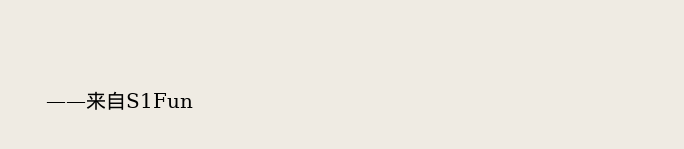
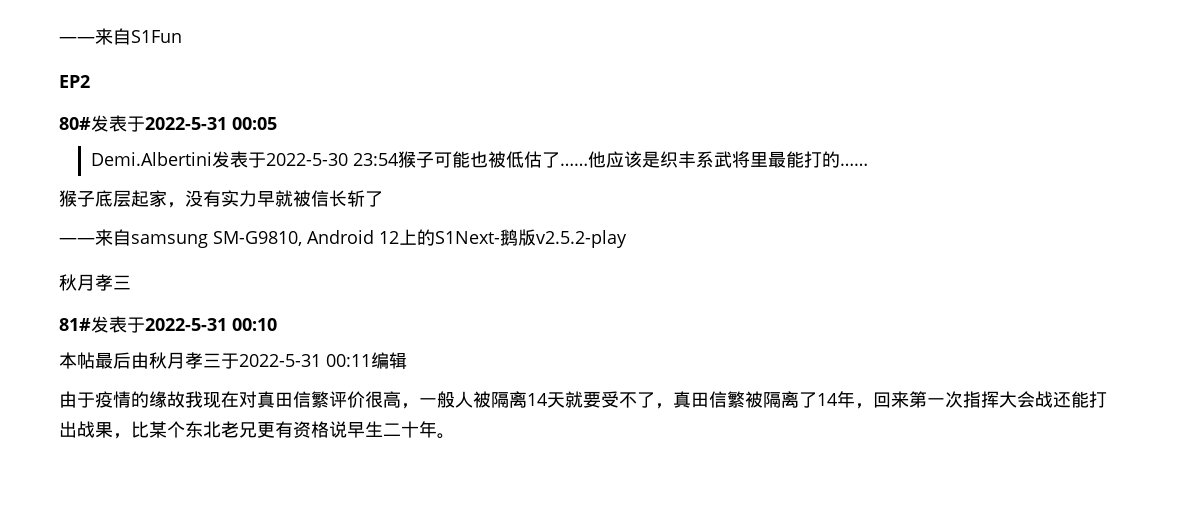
+ EP2
+ 80#发表于2022-5-31 00:05
+ Demi.Albertini发表于2022-5-30 23:54猴子可能也被低估了……他应该是织丰系武将里最能打的……
+ 猴子底层起家，没有实力早就被信长斩了
+ ——来自samsung SM-G9810, Android 12上的S1Next-鹅版v2.5.2-play
+ 秋月孝三
+ 81#发表于2022-5-31 00:10
+ 本帖最后由秋月孝三于2022-5-31 00:11编辑
+ 由于疫情的缘故我现在对真田信繁评价很高，一般人被隔离14天就要受不了，真田信繁被隔离了14年，回来第一次指挥大会战还能打出战果，比某个东北老兄更有资格说早生二十年。

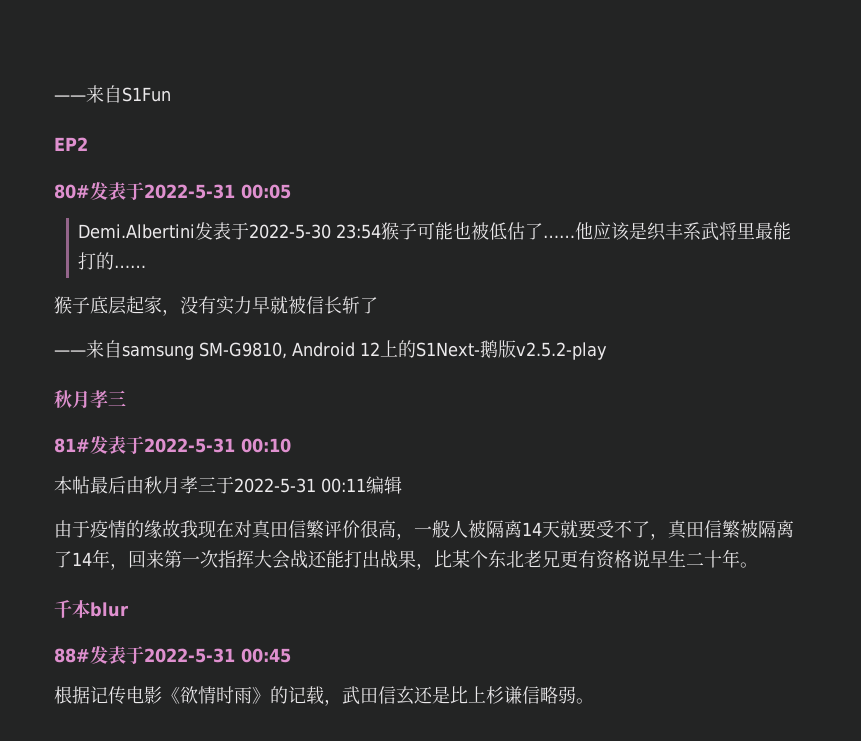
+ 千本blur
+ 88#发表于2022-5-31 00:45
+ 根据记传电影《欲情时雨》的记载，武田信玄还是比上杉谦信略弱。

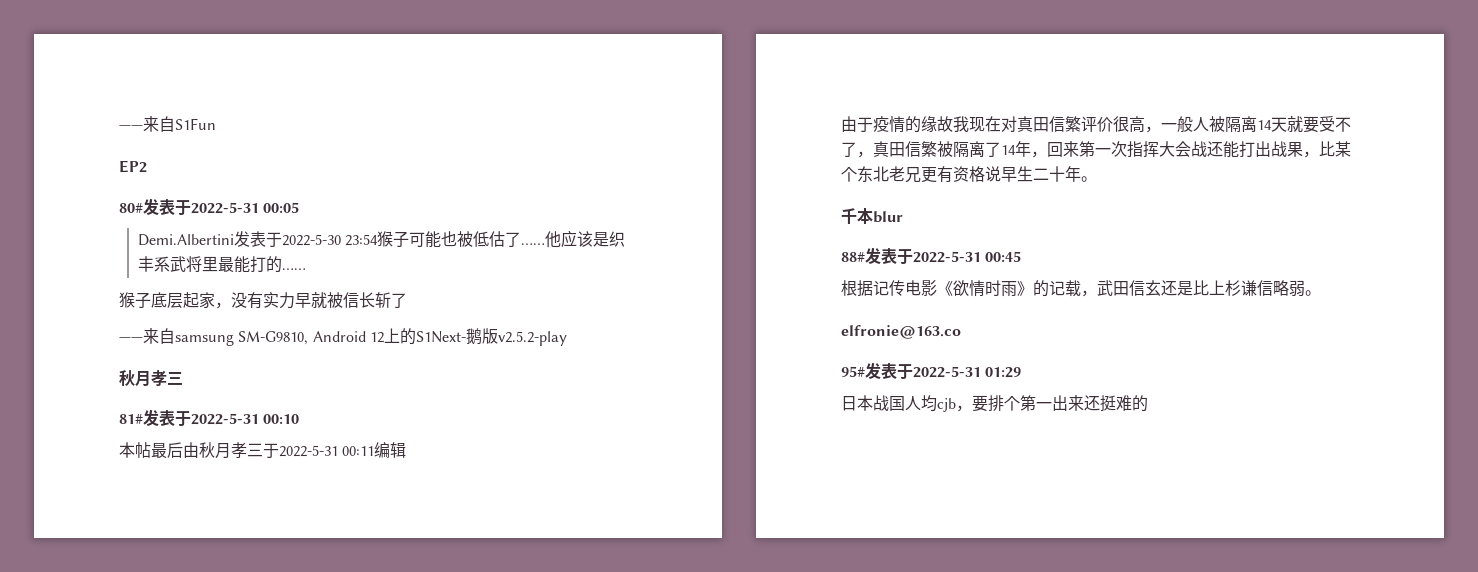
+ elfronie@163.co
+ 95#发表于2022-5-31 01:29
+ 日本战国人均cjb，要排个第一出来还挺难的

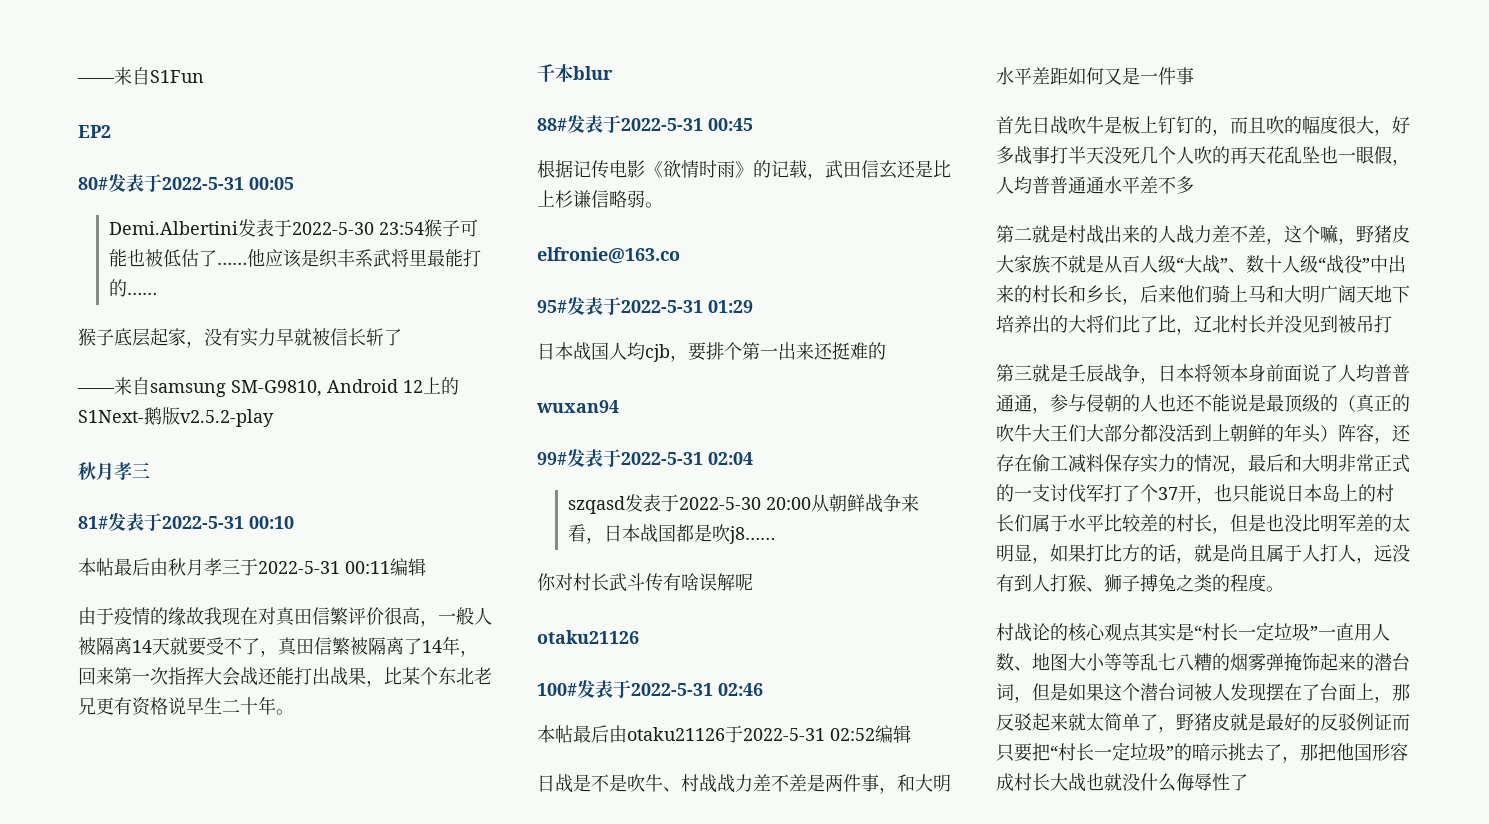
+ wuxan94
+ 99#发表于2022-5-31 02:04
+ szqasd发表于2022-5-30 20:00从朝鲜战争来看，日本战国都是吹j8……
+ 你对村长武斗传有啥误解呢
+ otaku21126
+ 100#发表于2022-5-31 02:46
+ 本帖最后由otaku21126于2022-5-31 02:52编辑
+ 日战是不是吹牛、村战战力差不差是两件事，和大明水平差距如何又是一件事
+ 首先日战吹牛是板上钉钉的，而且吹的幅度很大，好多战事打半天没死几个人吹的再天花乱坠也一眼假，人均普普通通水平差不多
+ 第二就是村战出来的人战力差不差，这个嘛，野猪皮大家族不就是从百人级“大战”、数十人级“战役”中出来的村长和乡长，后来他们骑上马和大明广阔天地下培养出的大将们比了比，辽北村长并没见到被吊打
+ 第三就是壬辰战争，日本将领本身前面说了人均普普通通，参与侵朝的人也还不能说是最顶级的（真正的吹牛大王们大部分都没活到上朝鲜的年头）阵容，还存在偷工减料保存实力的情况，最后和大明非常正式的一支讨伐军打了个37开，也只能说日本岛上的村长们属于水平比较差的村长，但是也没比明军差的太明显，如果打比方的话，就是尚且属于人打人，远没有到人打猴、狮子搏兔之类的程度。
+ 村战论的核心观点其实是“村长一定垃圾”一直用人数、地图大小等等乱七八糟的烟雾弹掩饰起来的潜台词，但是如果这个潜台词被人发现摆在了台面上，那反驳起来就太简单了，野猪皮就是最好的反驳例证而只要把“村长一定垃圾”的暗示挑去了，那把他国形容成村长大战也就没什么侮辱性了

